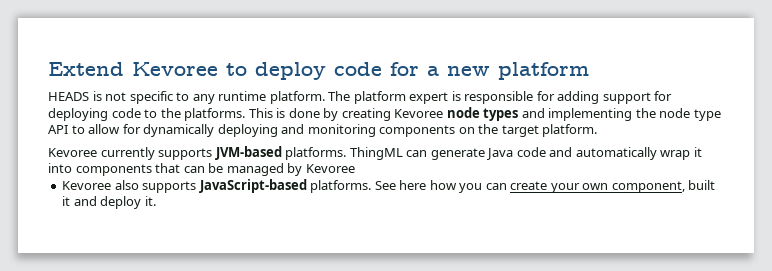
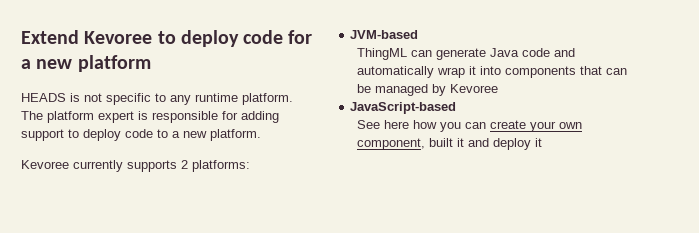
- The platform expert is responsible for adding support for deploying code to the platforms. This is done by creating Kevoree node types and implementing the node type API to allow for dynamically deploying and monitoring components on the target platform.
+ The platform expert is responsible for adding support to deploy code to a new platform.
- Kevoree currently supports JVM-based platforms. ThingML can generate Java code and automatically wrap it into components that can be managed by Kevoree
+ Kevoree currently supports 2 platforms:
+ JVM-based
+ ThingML can generate Java code and automatically wrap it into components that can be managed by Kevoree
- Kevoree also supports JavaScript-based platforms. See here how you can create your own component, built it and deploy it.
+ JavaScript-based
+ See here how you can create your own component, built it and deploy it

